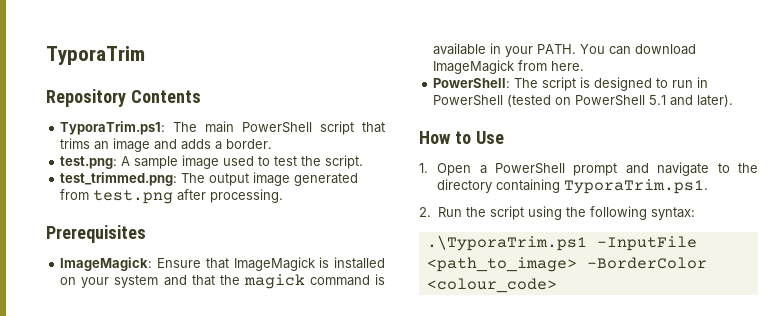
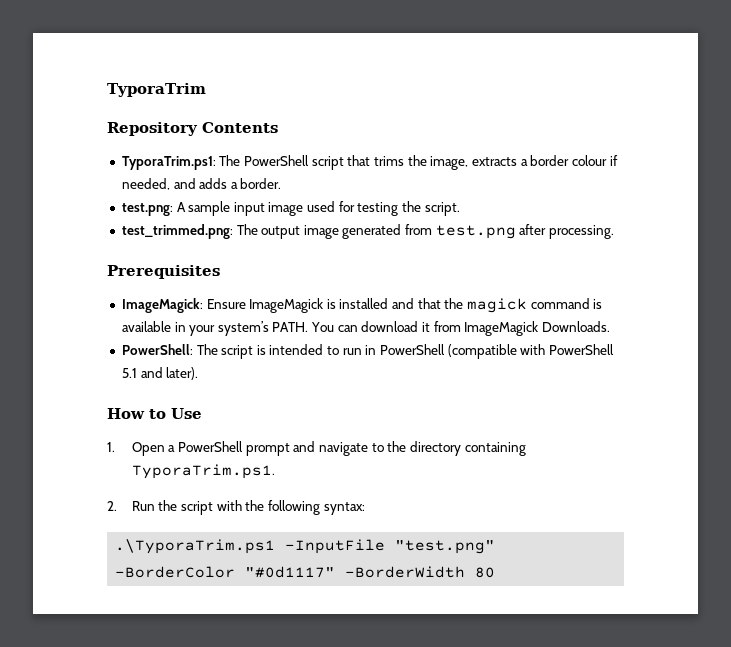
- TyporaTrim.ps1: The main PowerShell script that trims an image and adds a border.
+ TyporaTrim.ps1: The PowerShell script that trims the image, extracts a border colour if needed, and adds a border.
- test.png: A sample image used to test the script.
+ test.png: A sample input image used for testing the script.
- ImageMagick: Ensure that ImageMagick is installed on your system and that the magick command is available in your PATH.
+ ImageMagick: Ensure ImageMagick is installed and that the magick command is available in your system’s PATH.
- You can download ImageMagick from here.
+ You can download it from ImageMagick Downloads.
- PowerShell: The script is designed to run in PowerShell (tested on PowerShell 5.1 and later).
+ PowerShell: The script is intended to run in PowerShell (compatible with PowerShell 5.1 and later).
- 2. Run the script using the following syntax:
+ 2. Run the script with the following syntax:
- .\TyporaTrim.ps1 -InputFile <path_to_image> -BorderColor <colour_code>
+ .\TyporaTrim.ps1 -InputFile "test.png" -BorderColor "#0d1117" -BorderWidth 80

